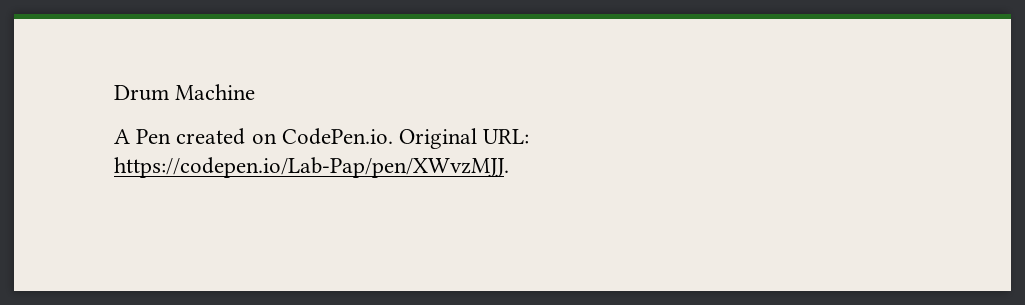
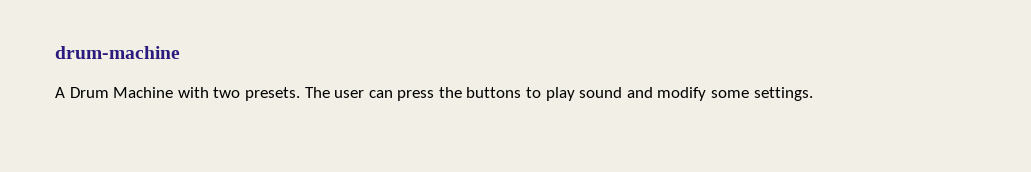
- Drum Machine
- A Pen created on CodePen.io. Original URL: https://codepen.io/Lab-Pap/pen/XWvzMJJ.
+ drum-machine
+ A Drum Machine with two presets. The user can press the buttons to play sound and modify some settings.

